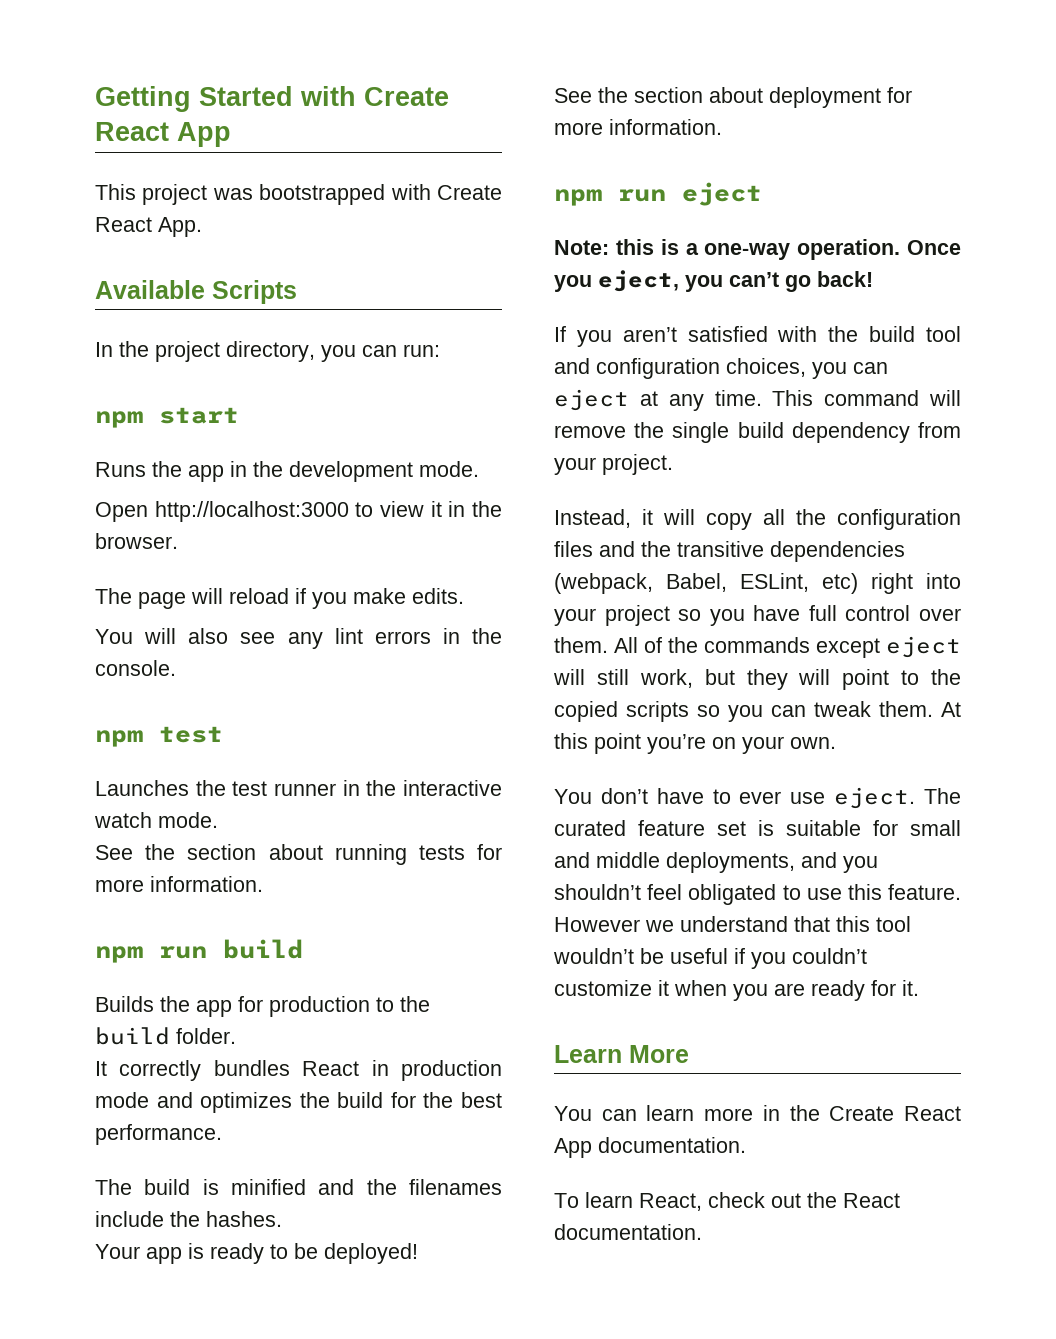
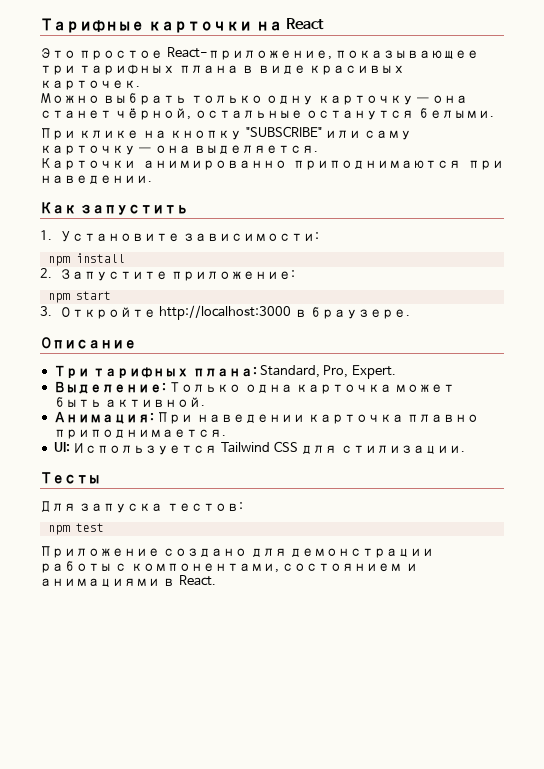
- Getting Started with Create React App
- This project was bootstrapped with Create React App.
- Available Scripts
- In the project directory, you can run:
+ Тарифные карточки на React
+ Это простое React-приложение, показывающее три тарифных плана в виде красивых карточек.
+ Можно выбрать только одну карточку — она станет чёрной, остальные останутся белыми.
+ При клике на кнопку "SUBSCRIBE" или саму карточку — она выделяется.
+ Карточки анимированно приподнимаются при наведении.
+ Как запустить
+ 1. Установите зависимости:
+ npm install
+ 2. Запустите приложение:
  npm start
- Runs the app in the development mode.
- Open http://localhost:3000 to view it in the browser.
- The page will reload if you make edits.
- You will also see any lint errors in the console.
+ 3. Откройте http://localhost:3000 в браузере.
+ Описание
+ Три тарифных плана: Standard, Pro, Expert.
+ Выделение: Только одна карточка может быть активной.
+ Анимация: При наведении карточка плавно приподнимается.
+ UI: Используется Tailwind CSS для стилизации.
+ Тесты
+ Для запуска тестов:
  npm test
- Launches the test runner in the interactive watch mode.
- See the section about running tests for more information.
- npm run build
- Builds the app for production to the build folder.
- It correctly bundles React in production mode and optimizes the build for the best performance.
- The build is minified and the filenames include the hashes.
- Your app is ready to be deployed!
- See the section about deployment for more information.
- npm run eject
- Note: this is a one-way operation. Once you eject, you can’t go back!
- If you aren’t satisfied with the build tool and configuration choices, you can eject at any time. This command will remove the single build dependency from your project.
- Instead, it will copy all the configuration files and the transitive dependencies (webpack, Babel, ESLint, etc) right into your project so you have full control over them. All of the commands except eject will still work, but they will point to the copied scripts so you can tweak them. At this point you’re on your own.
- You don’t have to ever use eject. The curated feature set is suitable for small and middle deployments, and you shouldn’t feel obligated to use this feature. However we understand that this tool wouldn’t be useful if you couldn’t customize it when you are ready for it.
- Learn More
- You can learn more in the Create React App documentation.
- To learn React, check out the React documentation.
+ Приложение создано для демонстрации работы с компонентами, состоянием и анимациями в React.

